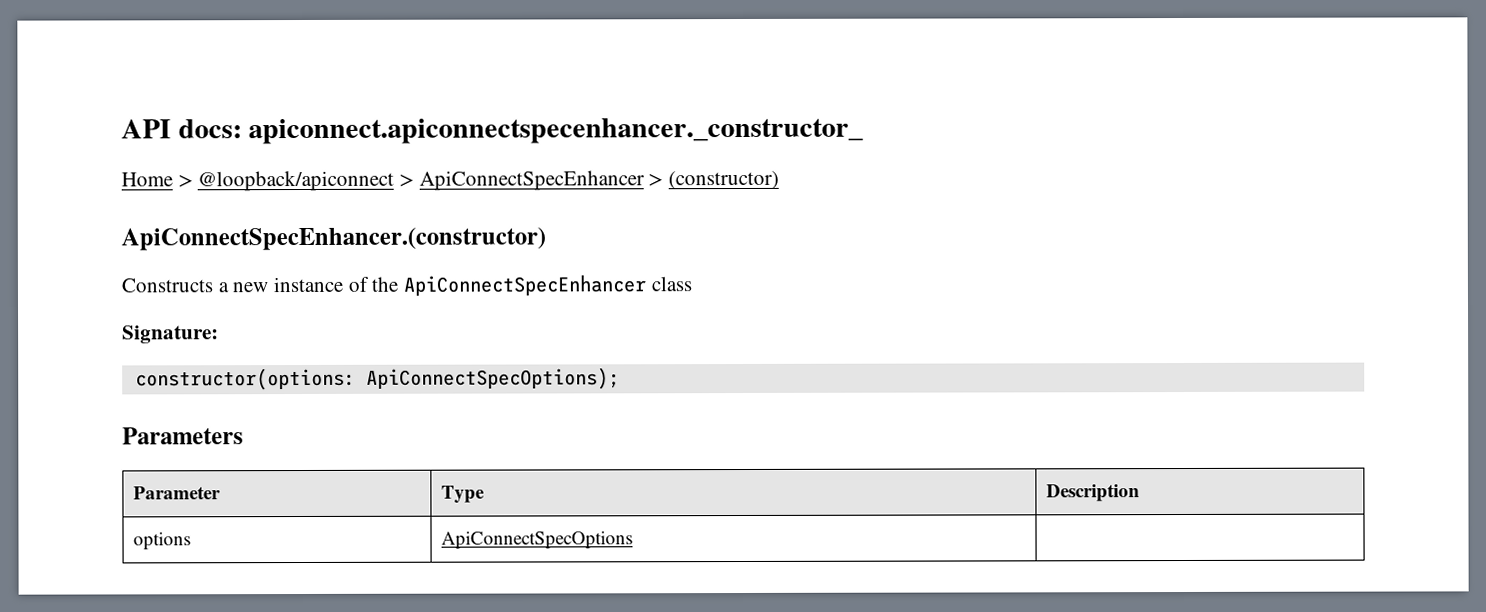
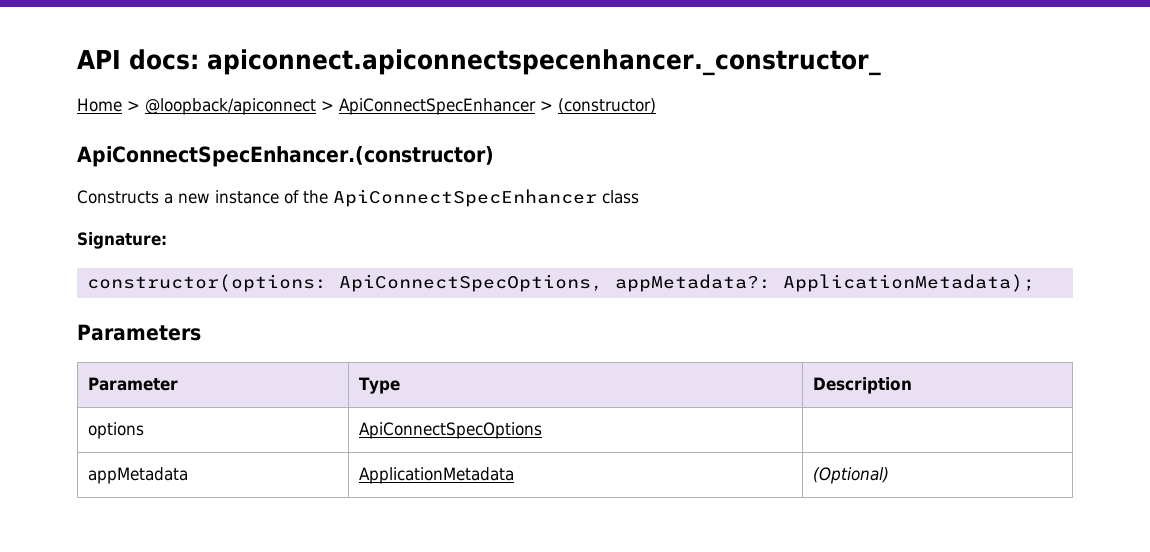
- constructor(options: ApiConnectSpecOptions);
+ constructor(options: ApiConnectSpecOptions, appMetadata?: ApplicationMetadata);
+ appMetadata | ApplicationMetadata | (Optional)

